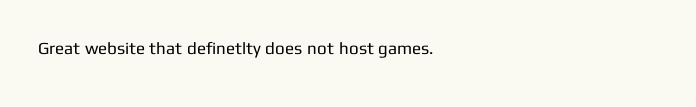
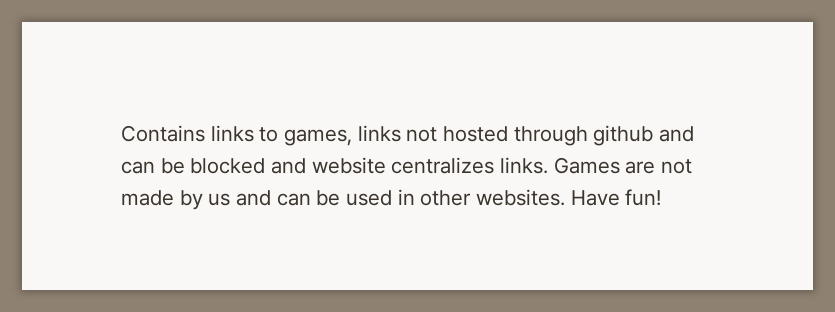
- Great website that definetlty does not host games.
+ Contains links to games, links not hosted through github and can be blocked and website centralizes links. Games are not made by us and can be used in other websites. Have fun!

